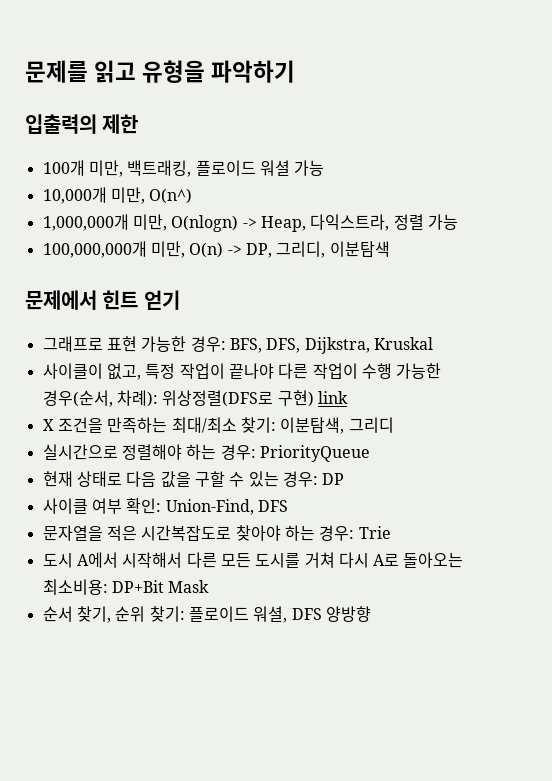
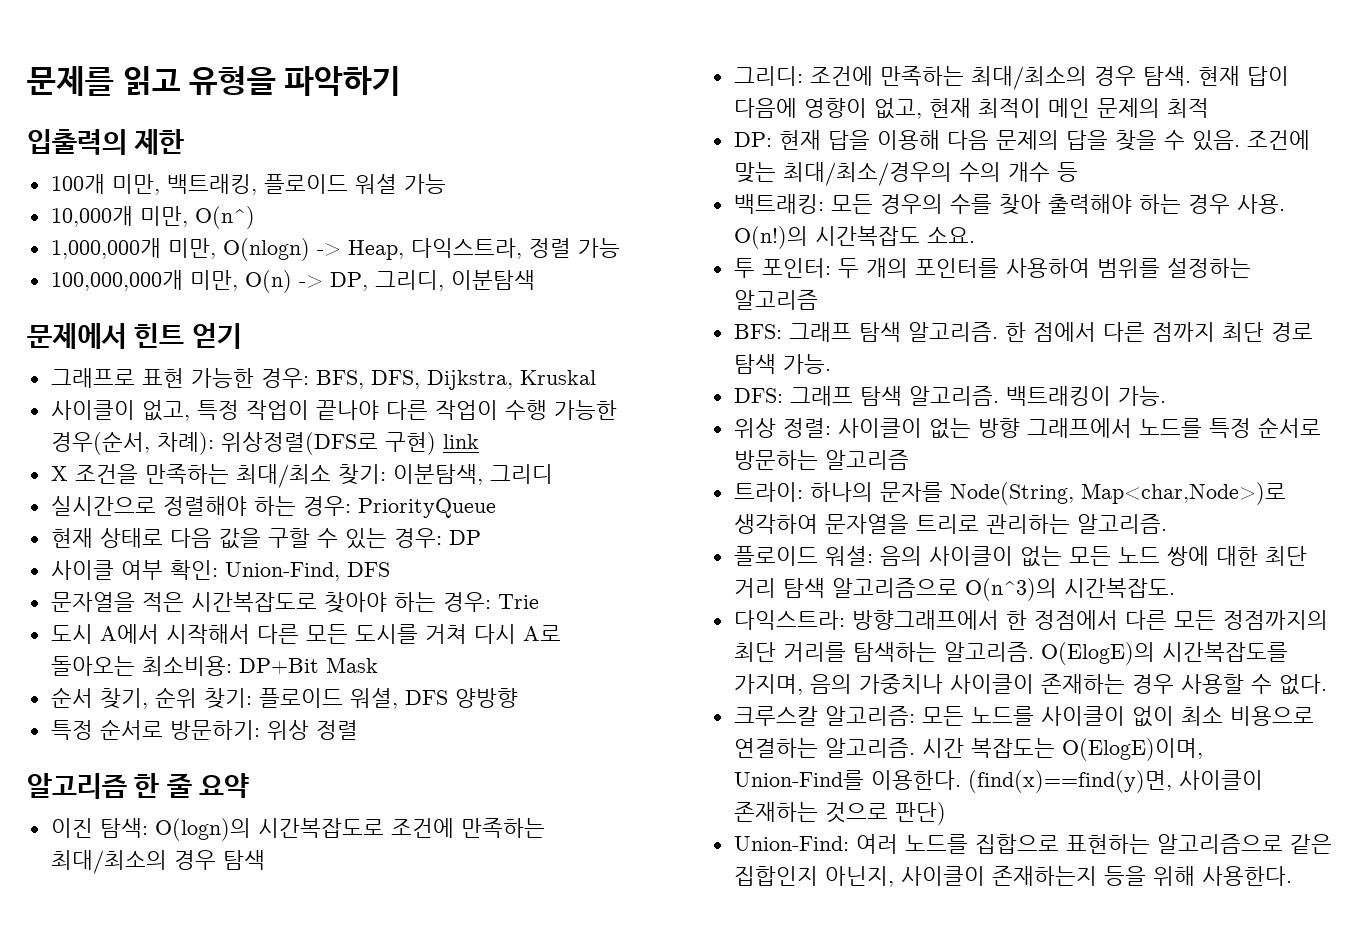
+ 특정 순서로 방문하기: 위상 정렬
+ 알고리즘 한 줄 요약
+ 이진 탐색: O(logn)의 시간복잡도로 조건에 만족하는 최대/최소의 경우 탐색
+ 그리디: 조건에 만족하는 최대/최소의 경우 탐색. 현재 답이 다음에 영향이 없고, 현재 최적이 메인 문제의 최적
+ DP: 현재 답을 이용해 다음 문제의 답을 찾을 수 있음. 조건에 맞는 최대/최소/경우의 수의 개수 등
+ 백트래킹: 모든 경우의 수를 찾아 출력해야 하는 경우 사용. O(n!)의 시간복잡도 소요.
+ 투 포인터: 두 개의 포인터를 사용하여 범위를 설정하는 알고리즘
+ BFS: 그래프 탐색 알고리즘. 한 점에서 다른 점까지 최단 경로 탐색 가능.
+ DFS: 그래프 탐색 알고리즘. 백트래킹이 가능.
+ 위상 정렬: 사이클이 없는 방향 그래프에서 노드를 특정 순서로 방문하는 알고리즘
+ 트라이: 하나의 문자를 Node(String, Map<char,Node>)로 생각하여 문자열을 트리로 관리하는 알고리즘.
+ 플로이드 워셜: 음의 사이클이 없는 모든 노드 쌍에 대한 최단 거리 탐색 알고리즘으로 O(n^3)의 시간복잡도.
+ 다익스트라: 방향그래프에서 한 정점에서 다른 모든 정점까지의 최단 거리를 탐색하는 알고리즘. O(ElogE)의 시간복잡도를 가지며, 음의 가중치나 사이클이 존재하는 경우 사용할 수 없다.
+ 크루스칼 알고리즘: 모든 노드를 사이클이 없이 최소 비용으로 연결하는 알고리즘. 시간 복잡도는 O(ElogE)이며, Union-Find를 이용한다. (find(x)==find(y)면, 사이클이 존재하는 것으로 판단)
+ Union-Find: 여러 노드를 집합으로 표현하는 알고리즘으로 같은 집합인지 아닌지, 사이클이 존재하는지 등을 위해 사용한다.

